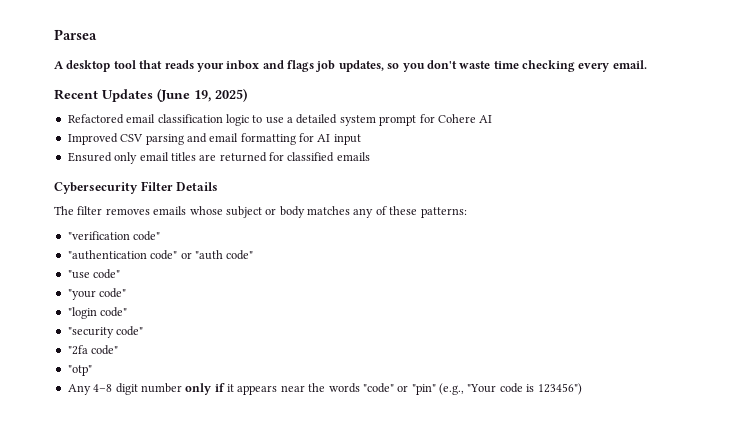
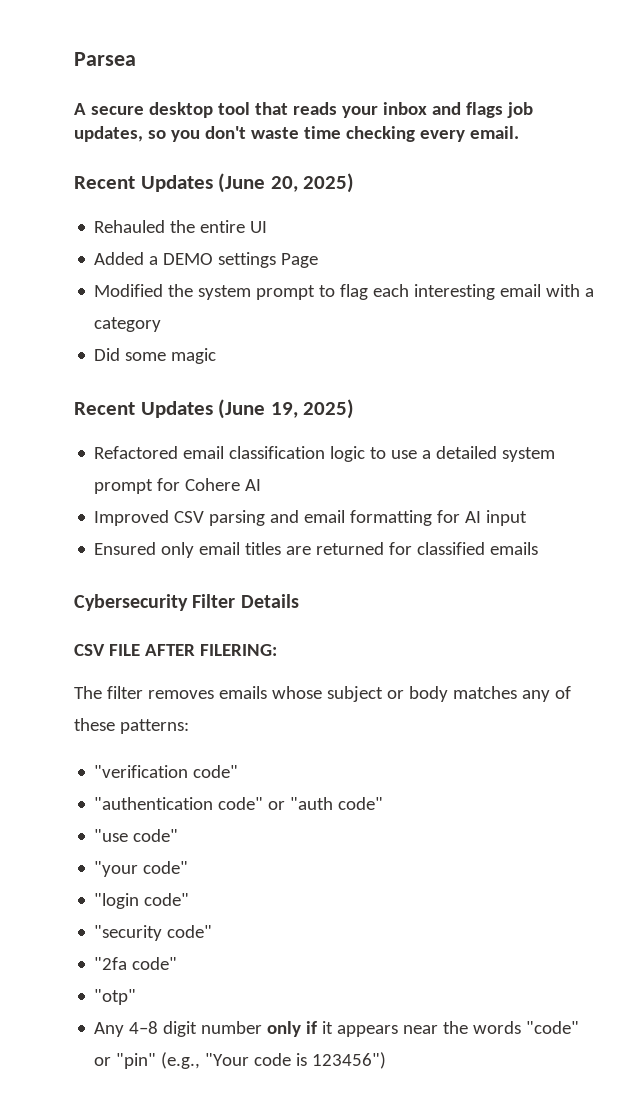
- A desktop tool that reads your inbox and flags job updates, so you don't waste time checking every email.
+ A secure desktop tool that reads your inbox and flags job updates, so you don't waste time checking every email.
+ Recent Updates (June 20, 2025)
+ Rehauled the entire UI
+ Added a DEMO settings Page
+ Modified the system prompt to flag each interesting email with a category
+ Did some magic
+ CSV FILE AFTER FILERING:

